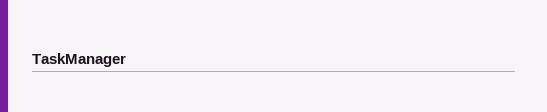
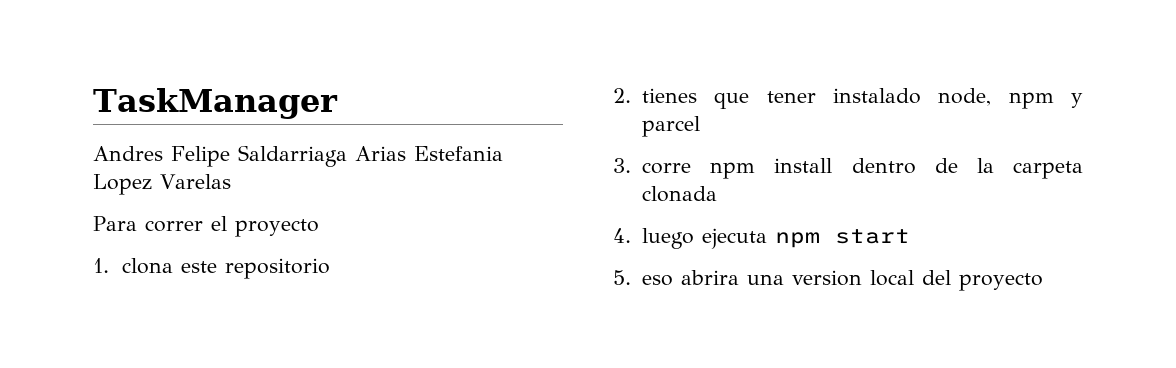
+ Andres Felipe Saldarriaga Arias Estefania Lopez Varelas
+ Para correr el proyecto
+ 1. clona este repositorio
+ 2. tienes que tener instalado node, npm y parcel
+ 3. corre npm install dentro de la carpeta clonada
+ 4. luego ejecuta npm start
+ 5. eso abrira una version local del proyecto

